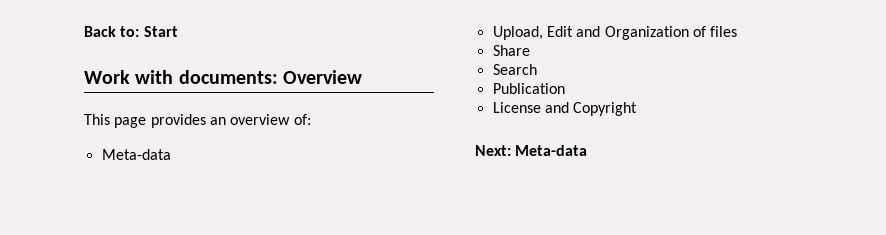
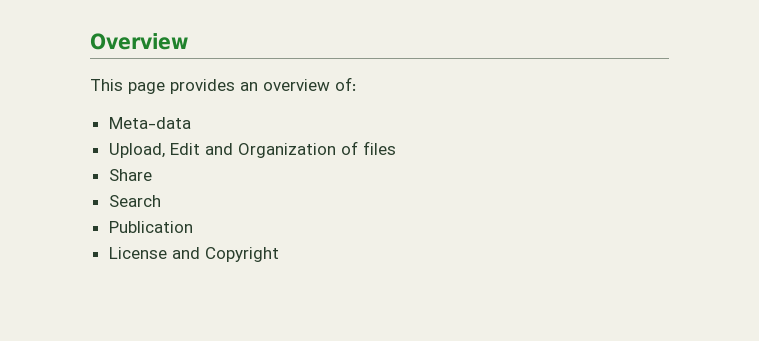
- Back to: Start
- Work with documents: Overview
+ Overview
- Next: Meta-data

